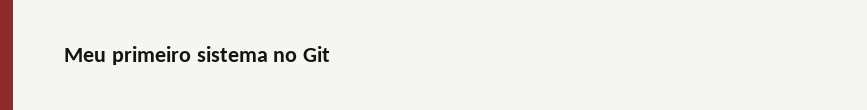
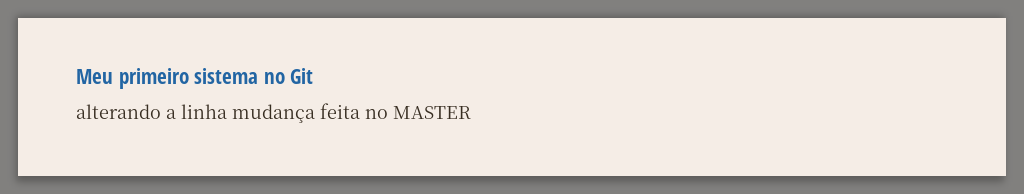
+ alterando a linha mudança feita no MASTER

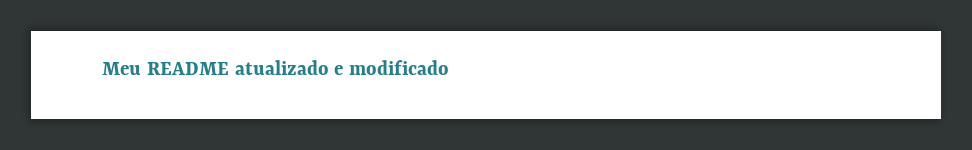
- Meu primeiro sistema no Git
- alterando a linha mudança feita no MASTER
+ Meu README atualizado e modificado

